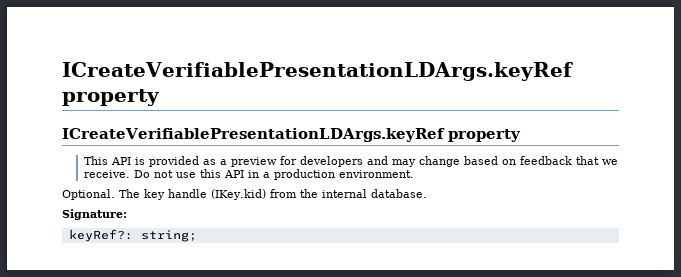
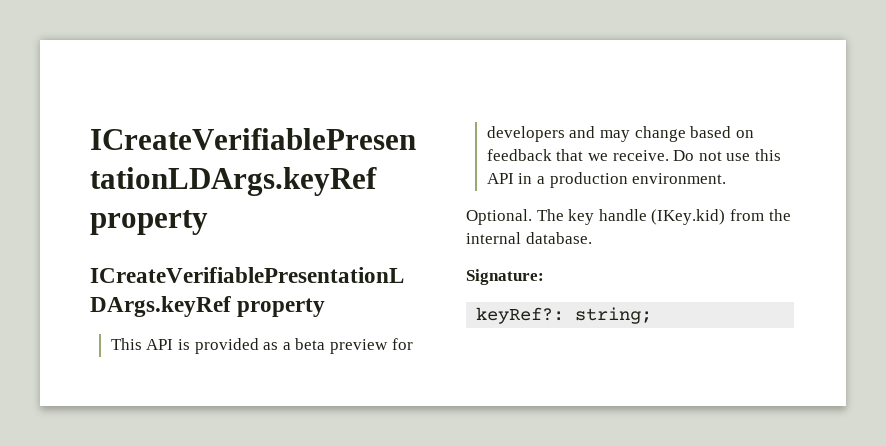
- This API is provided as a preview for developers and may change based on feedback that we receive.
+ This API is provided as a beta preview for developers and may change based on feedback that we receive.

